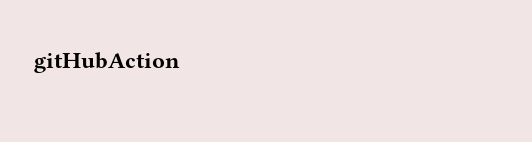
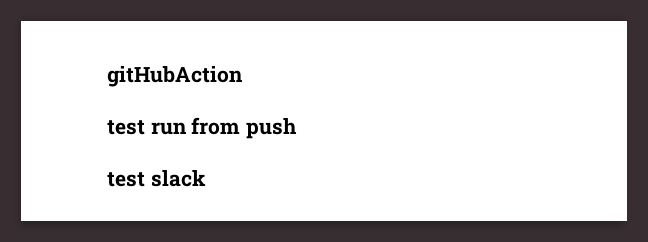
+ test run from push
+ test slack

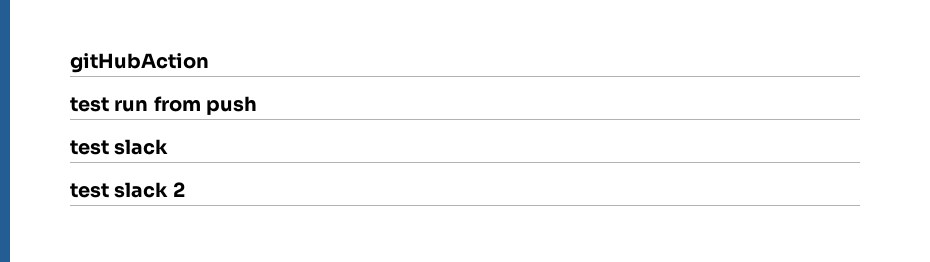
+ test slack 2

